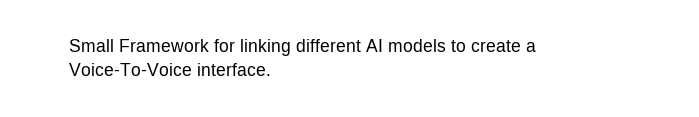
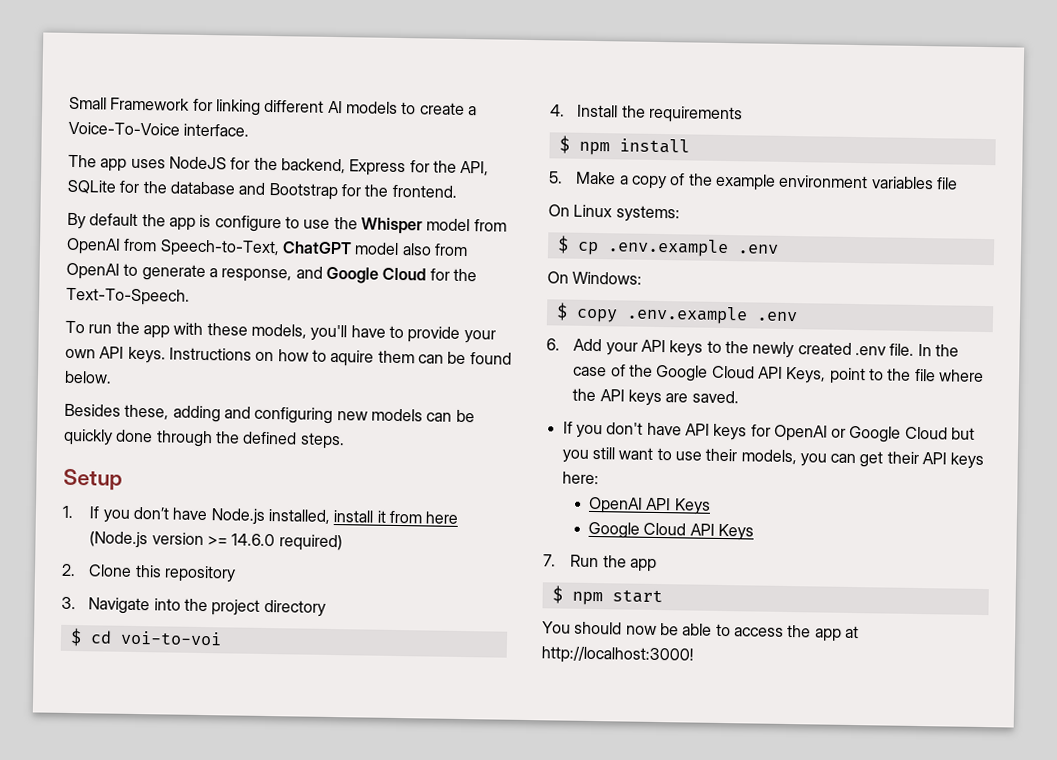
+ The app uses NodeJS for the backend, Express for the API, SQLite for the database and Bootstrap for the frontend.
+ By default the app is configure to use the Whisper model from OpenAI from Speech-to-Text, ChatGPT model also from OpenAI to generate a response, and Google Cloud for the Text-To-Speech.
+ To run the app with these models, you'll have to provide your own API keys. Instructions on how to aquire them can be found below.
+ Besides these, adding and configuring new models can be quickly done through the defined steps.
+ Setup
+ 1. If you don’t have Node.js installed, install it from here (Node.js version >= 14.6.0 required)
+ 2. Clone this repository
+ 3. Navigate into the project directory
+ $ cd voi-to-voi
+ 4. Install the requirements
+ $ npm install
+ 5. Make a copy of the example environment variables file
+ On Linux systems:
+ $ cp .env.example .env
+ On Windows:
+ $ copy .env.example .env
+ 6. Add your API keys to the newly created .env file. In the case of the Google Cloud API Keys, point to the file where the API keys are saved.
+ If you don't have API keys for OpenAI or Google Cloud but you still want to use their models, you can get their API keys here:
+ OpenAI API Keys
+ Google Cloud API Keys
+ 7. Run the app
+ $ npm start
+ You should now be able to access the app at http://localhost:3000!

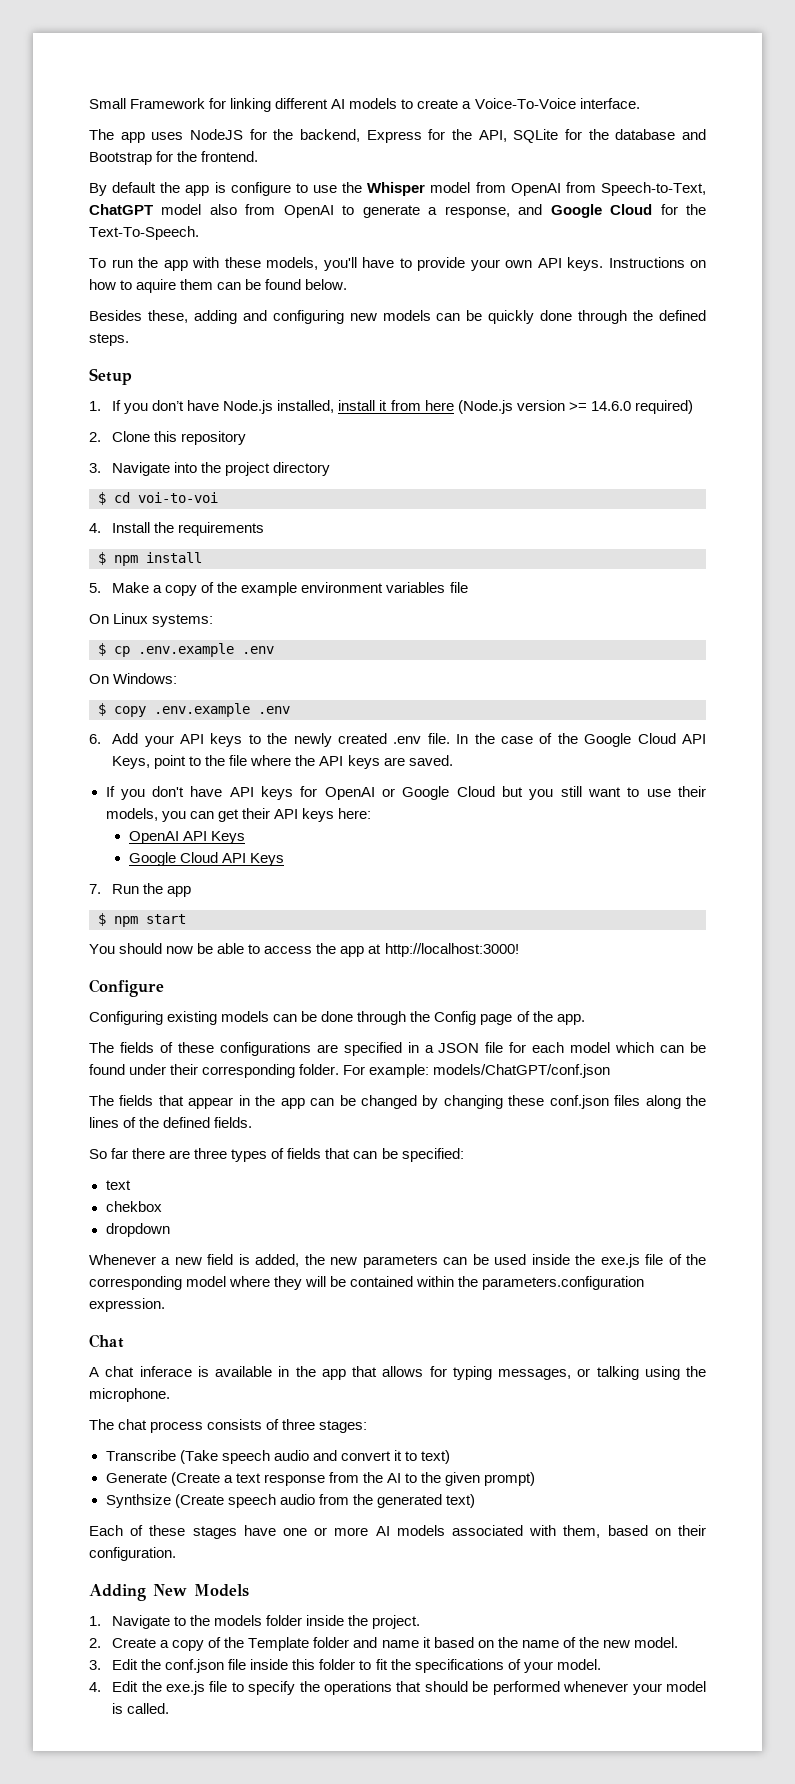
+ Configure
+ Configuring existing models can be done through the Config page of the app.
+ The fields of these configurations are specified in a JSON file for each model which can be found under their corresponding folder. For example: models/ChatGPT/conf.json
+ The fields that appear in the app can be changed by changing these conf.json files along the lines of the defined fields.
+ So far there are three types of fields that can be specified:
+ text
+ chekbox
+ dropdown
+ Whenever a new field is added, the new parameters can be used inside the exe.js file of the corresponding model where they will be contained within the parameters.configuration expression.
+ Chat
+ A chat inferace is available in the app that allows for typing messages, or talking using the microphone.
+ The chat process consists of three stages:
+ Transcribe (Take speech audio and convert it to text)
+ Generate (Create a text response from the AI to the given prompt)
+ Synthsize (Create speech audio from the generated text)
+ Each of these stages have one or more AI models associated with them, based on their configuration.
+ Adding New Models
+ 1. Navigate to the models folder inside the project.
+ 2. Create a copy of the Template folder and name it based on the name of the new model.
+ 3. Edit the conf.json file inside this folder to fit the specifications of your model.
+ 4. Edit the exe.js file to specify the operations that should be performed whenever your model is called.

